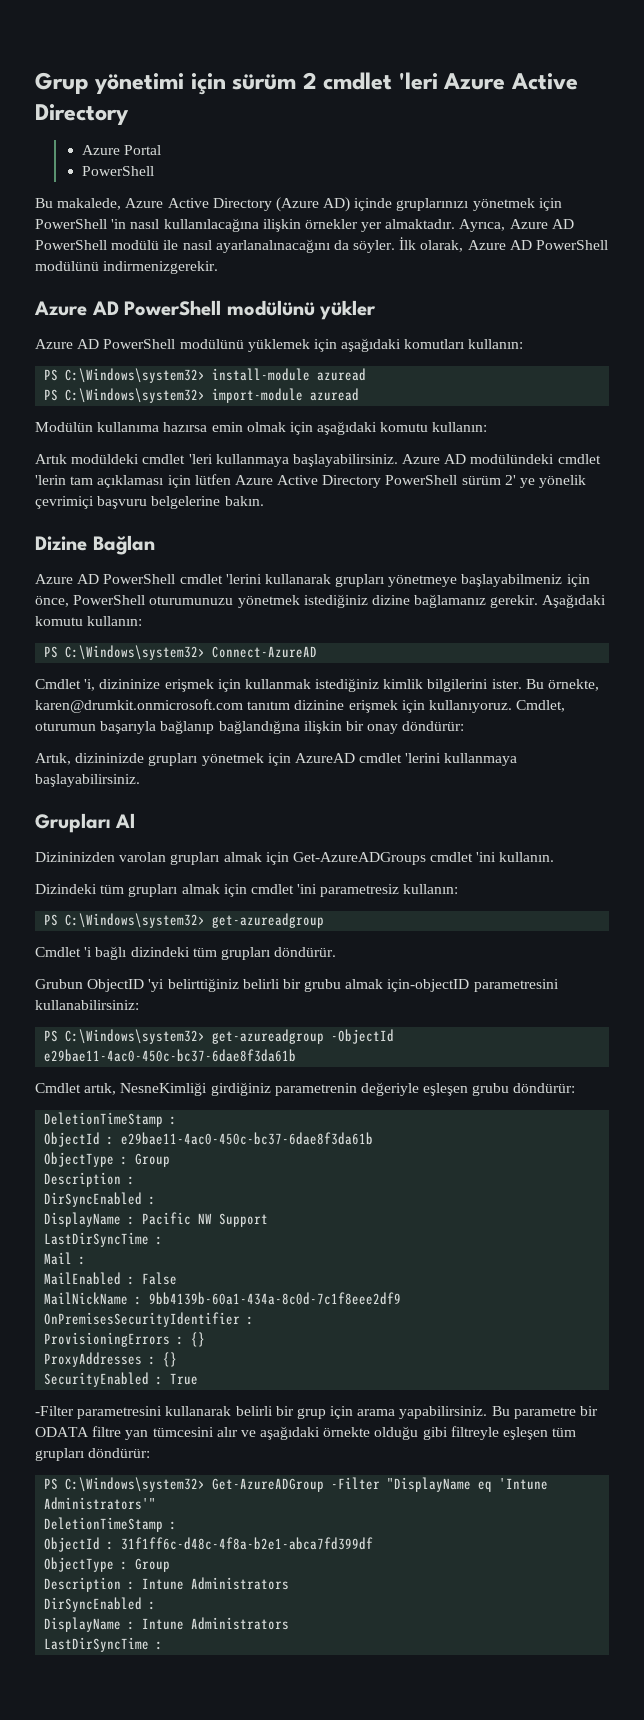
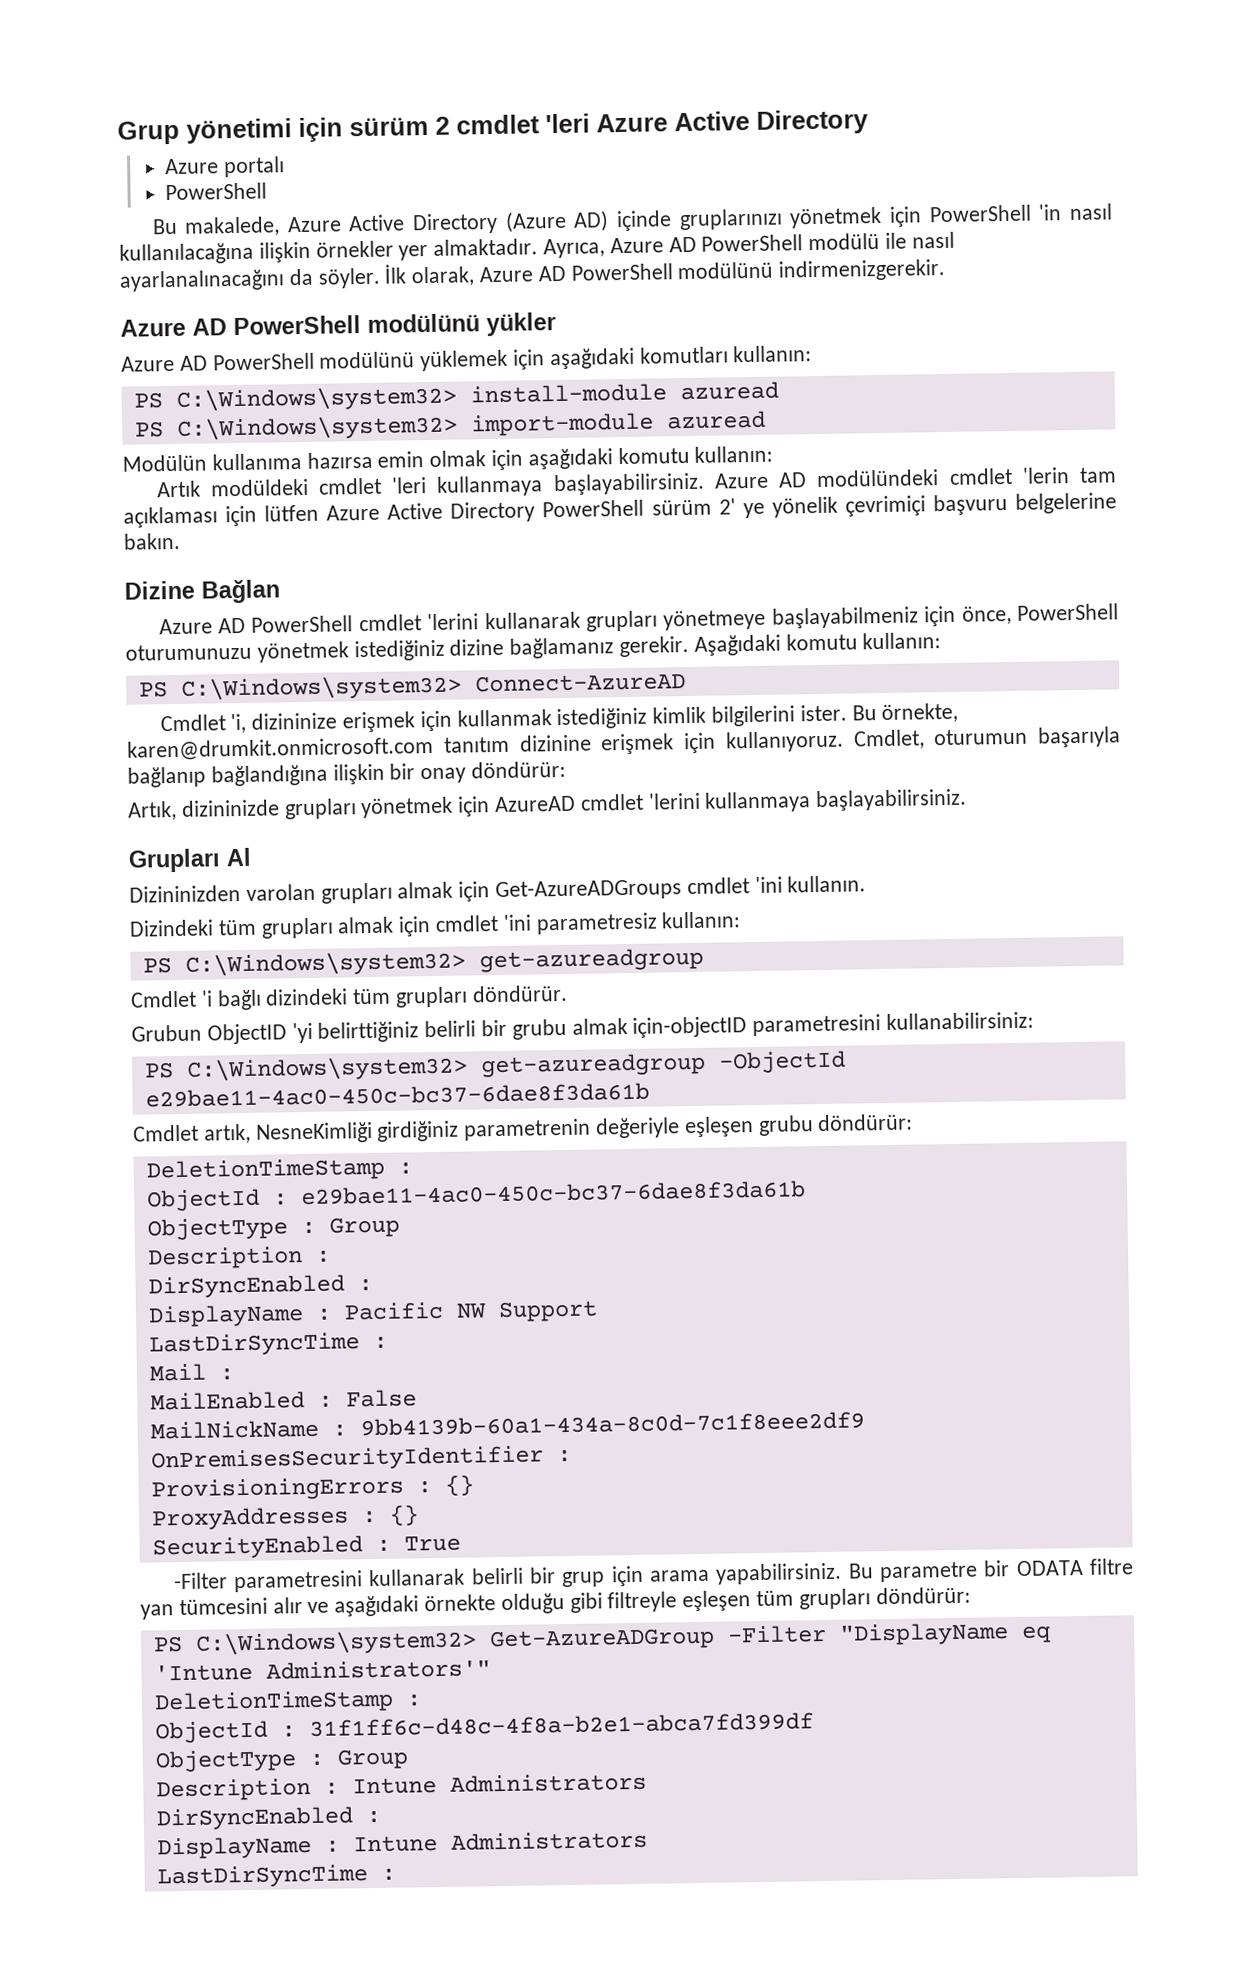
- Azure Portal
+ Azure portalı

